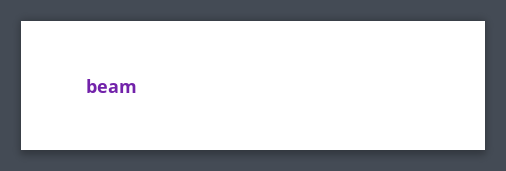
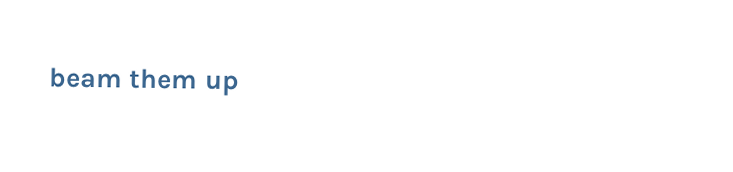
- beam
+ beam them up

